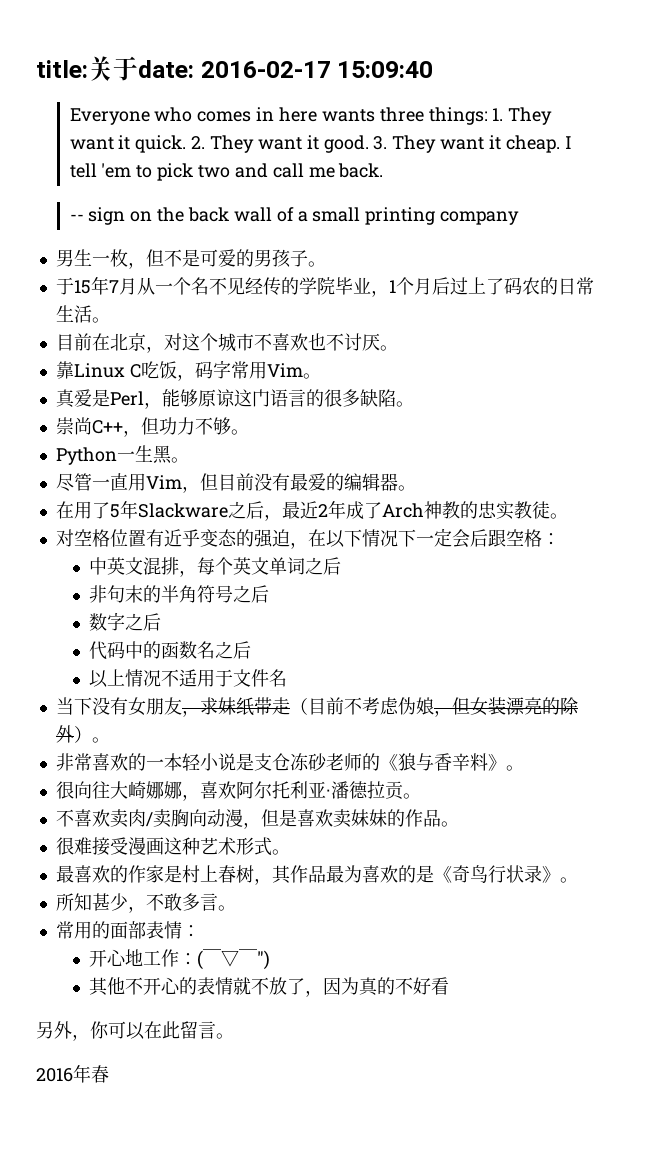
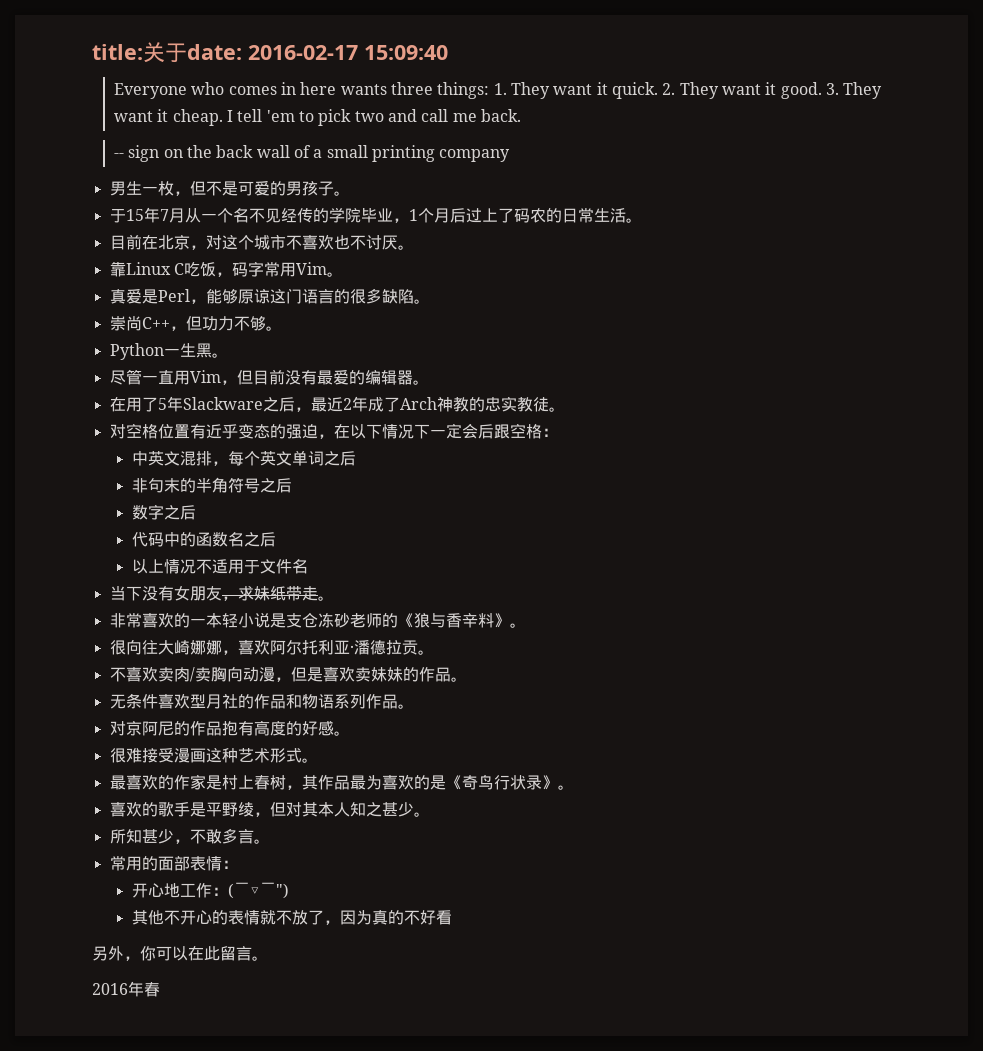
- 当下没有女朋友，求妹纸带走（目前不考虑伪娘，但女装漂亮的除外）。
+ 当下没有女朋友，求妹纸带走。
+ 无条件喜欢型月社的作品和物语系列作品。
+ 对京阿尼的作品抱有高度的好感。
+ 喜欢的歌手是平野绫，但对其本人知之甚少。

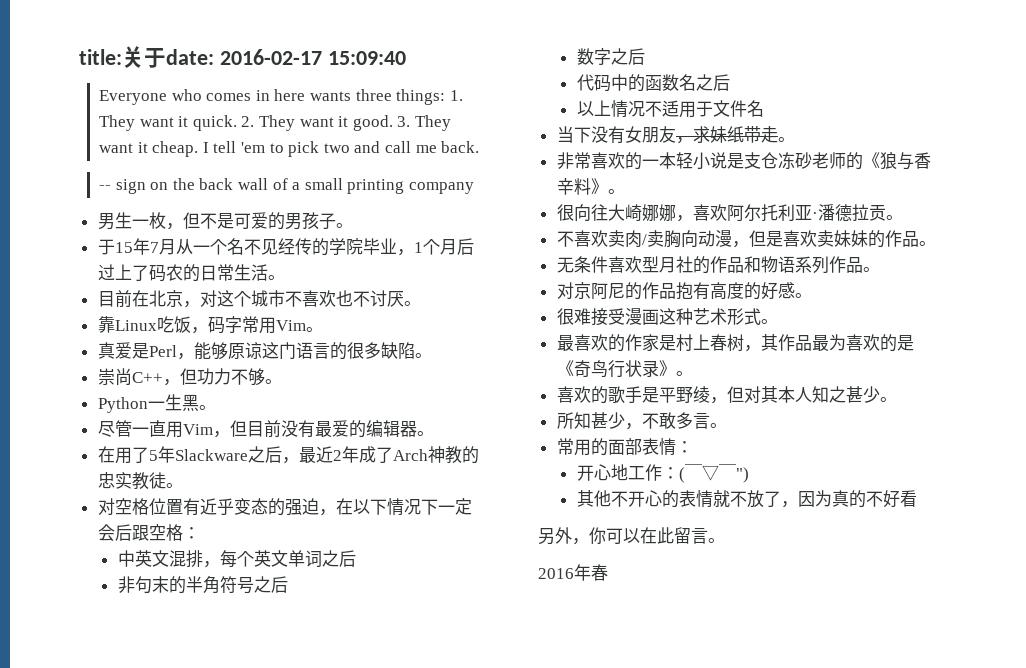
- 靠Linux C吃饭，码字常用Vim。
+ 靠Linux吃饭，码字常用Vim。

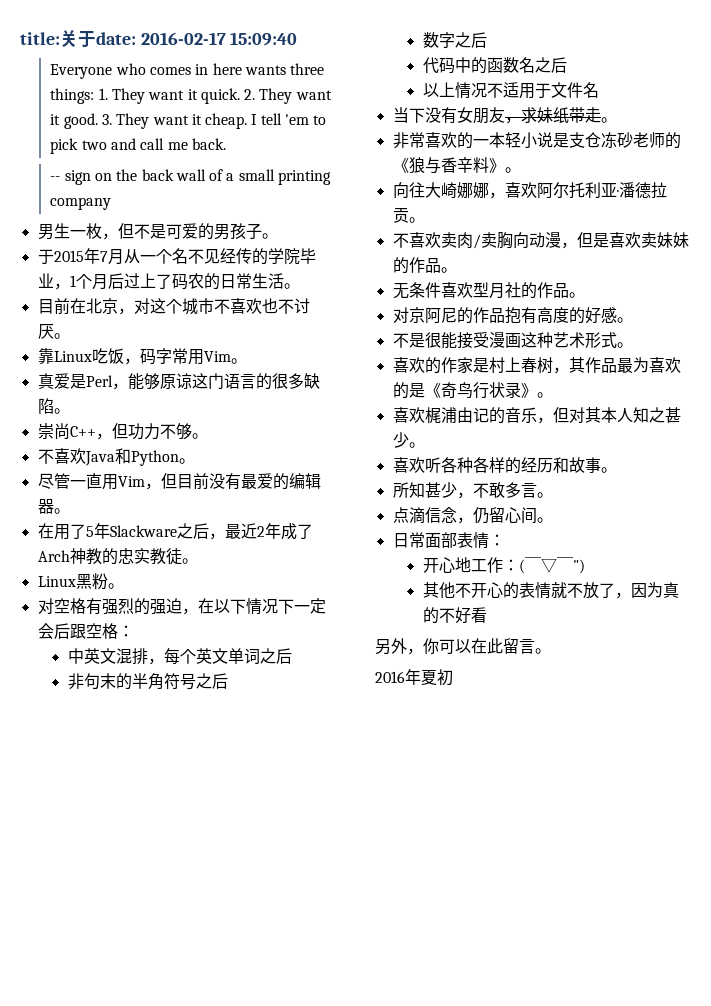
- 于15年7月从一个名不见经传的学院毕业，1个月后过上了码农的日常生活。
+ 于2015年7月从一个名不见经传的学院毕业，1个月后过上了码农的日常生活。
- Python一生黑。
+ 不喜欢Java和Python。
+ Linux黑粉。
- 对空格位置有近乎变态的强迫，在以下情况下一定会后跟空格：
+ 对空格有强烈的强迫，在以下情况下一定会后跟空格：
- 很向往大崎娜娜，喜欢阿尔托利亚·潘德拉贡。
+ 向往大崎娜娜，喜欢阿尔托利亚·潘德拉贡。
- 无条件喜欢型月社的作品和物语系列作品。
+ 无条件喜欢型月社的作品。
- 很难接受漫画这种艺术形式。
+ 不是很能接受漫画这种艺术形式。
- 最喜欢的作家是村上春树，其作品最为喜欢的是《奇鸟行状录》。
+ 喜欢的作家是村上春树，其作品最为喜欢的是《奇鸟行状录》。
- 喜欢的歌手是平野绫，但对其本人知之甚少。
+ 喜欢梶浦由记的音乐，但对其本人知之甚少。
+ 喜欢听各种各样的经历和故事。
- 常用的面部表情：
+ 点滴信念，仍留心间。
+ 日常面部表情：
- 2016年春
+ 2016年夏初

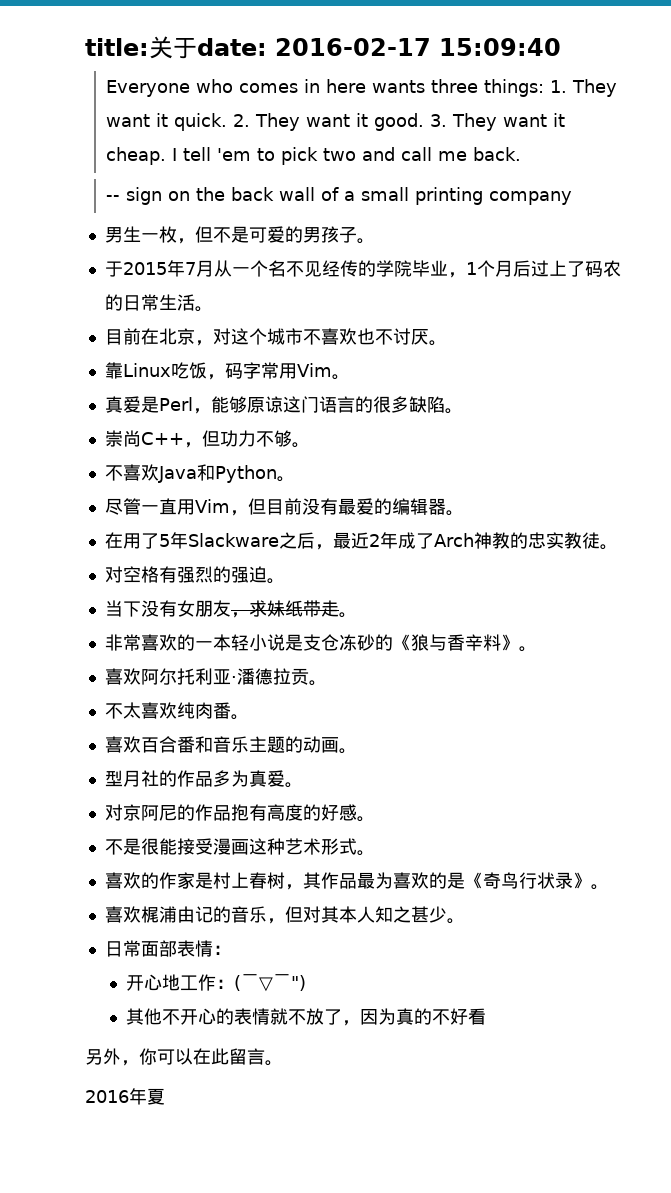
- Linux黑粉。
- 对空格有强烈的强迫，在以下情况下一定会后跟空格：
- 中英文混排，每个英文单词之后
- 非句末的半角符号之后
- 数字之后
- 代码中的函数名之后
- 以上情况不适用于文件名
+ 对空格有强烈的强迫。
- 非常喜欢的一本轻小说是支仓冻砂老师的《狼与香辛料》。
+ 非常喜欢的一本轻小说是支仓冻砂的《狼与香辛料》。
- 向往大崎娜娜，喜欢阿尔托利亚·潘德拉贡。
+ 喜欢阿尔托利亚·潘德拉贡。
- 不喜欢卖肉/卖胸向动漫，但是喜欢卖妹妹的作品。
- 无条件喜欢型月社的作品。
+ 不太喜欢纯肉番。
+ 喜欢百合番和音乐主题的动画。
+ 型月社的作品多为真爱。
- 喜欢听各种各样的经历和故事。
- 所知甚少，不敢多言。
- 点滴信念，仍留心间。
- 2016年夏初
+ 2016年夏

